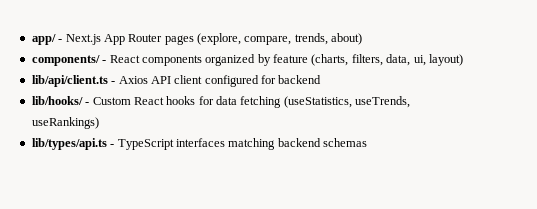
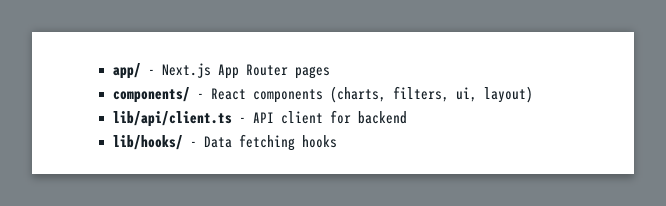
- app/ - Next.js App Router pages (explore, compare, trends, about)
+ app/ - Next.js App Router pages
- components/ - React components organized by feature (charts, filters, data, ui, layout)
+ components/ - React components (charts, filters, ui, layout)
- lib/api/client.ts - Axios API client configured for backend
+ lib/api/client.ts - API client for backend
- lib/hooks/ - Custom React hooks for data fetching (useStatistics, useTrends, useRankings)
- lib/types/api.ts - TypeScript interfaces matching backend schemas
+ lib/hooks/ - Data fetching hooks

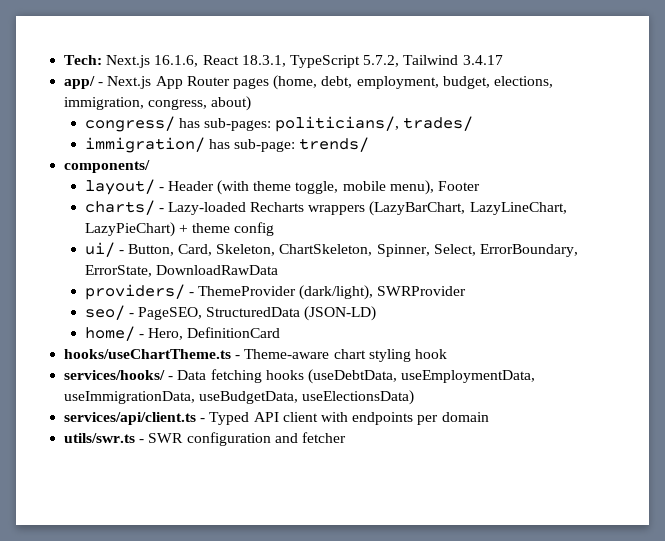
+ Tech: Next.js 16.1.6, React 18.3.1, TypeScript 5.7.2, Tailwind 3.4.17
- app/ - Next.js App Router pages
- components/ - React components (charts, filters, ui, layout)
- lib/api/client.ts - API client for backend
- lib/hooks/ - Data fetching hooks
+ app/ - Next.js App Router pages (home, debt, employment, budget, elections, immigration, congress, about)
+ congress/ has sub-pages: politicians/, trades/
+ immigration/ has sub-page: trends/
+ components/
+ layout/ - Header (with theme toggle, mobile menu), Footer
+ charts/ - Lazy-loaded Recharts wrappers (LazyBarChart, LazyLineChart, LazyPieChart) + theme config
+ ui/ - Button, Card, Skeleton, ChartSkeleton, Spinner, Select, ErrorBoundary, ErrorState, DownloadRawData
+ providers/ - ThemeProvider (dark/light), SWRProvider
+ seo/ - PageSEO, StructuredData (JSON-LD)
+ home/ - Hero, DefinitionCard
+ hooks/useChartTheme.ts - Theme-aware chart styling hook
+ services/hooks/ - Data fetching hooks (useDebtData, useEmploymentData, useImmigrationData, useBudgetData, useElectionsData)
+ services/api/client.ts - Typed API client with endpoints per domain
+ utils/swr.ts - SWR configuration and fetcher

